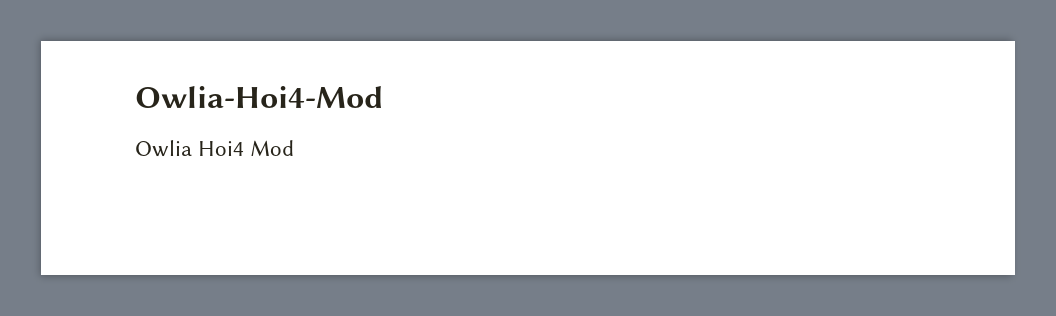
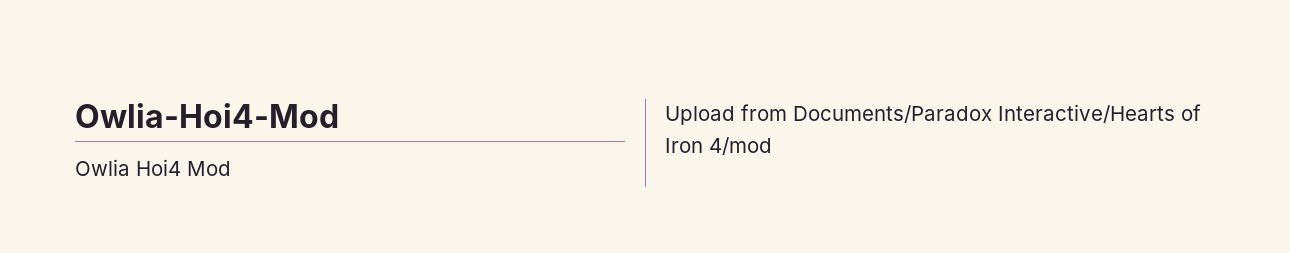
+ Upload from Documents/Paradox Interactive/Hearts of Iron 4/mod

